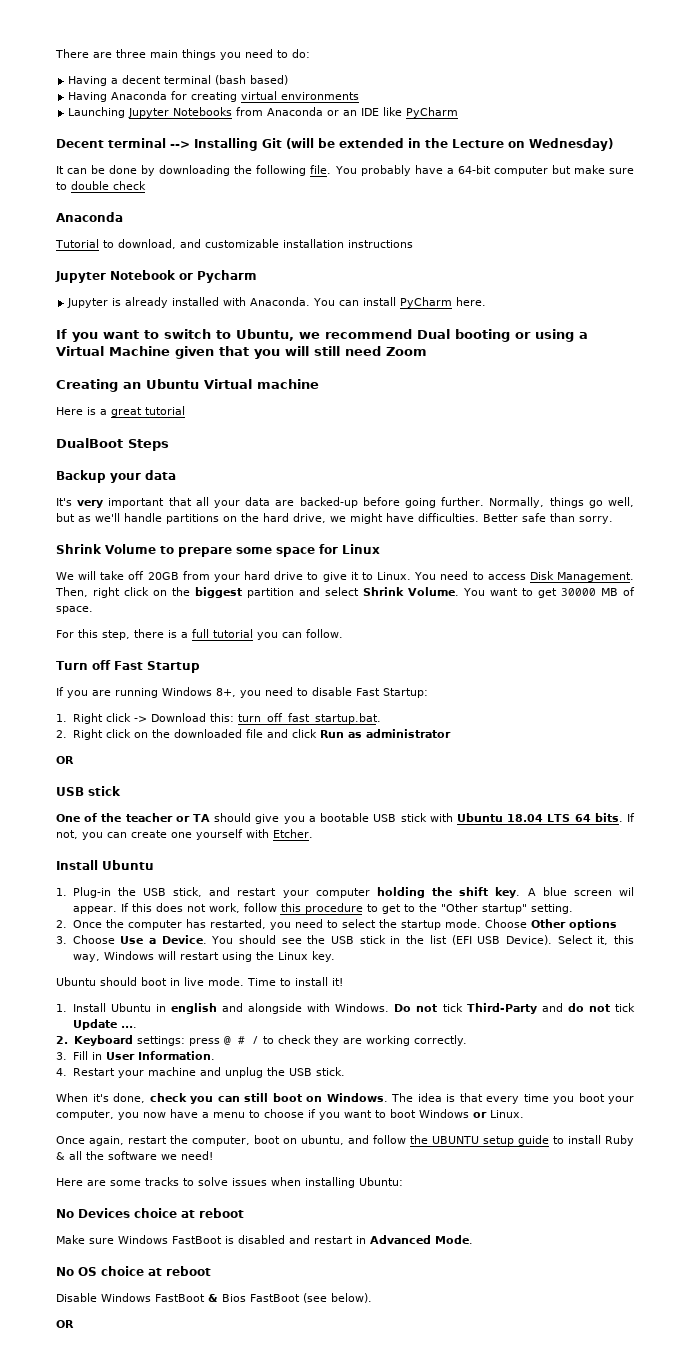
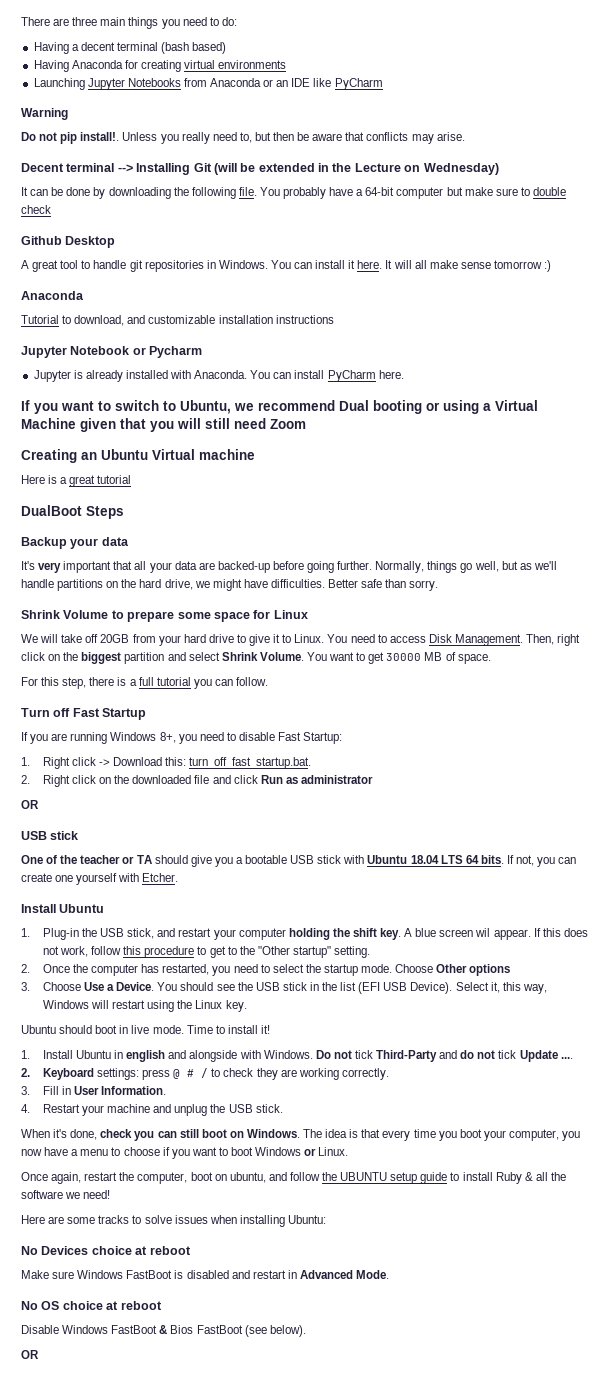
+ Warning
+ Do not pip install!. Unless you really need to, but then be aware that conflicts may arise.
+ Github Desktop
+ A great tool to handle git repositories in Windows. You can install it here. It will all make sense tomorrow :)

